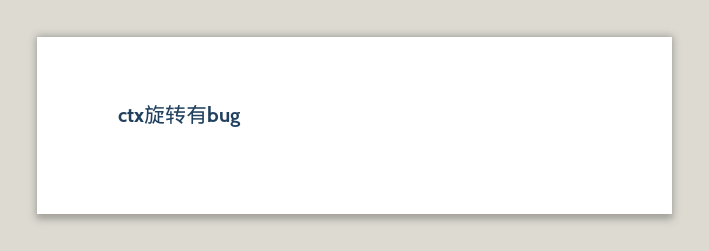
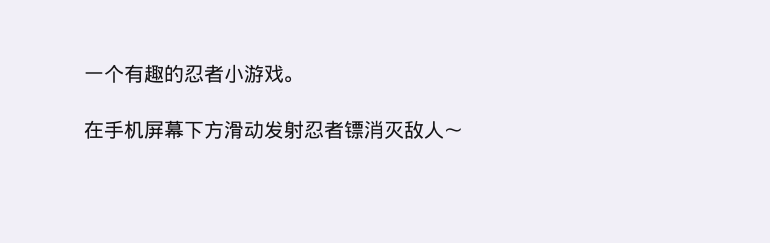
- ctx旋转有bug
+ 一个有趣的忍者小游戏。
+ 在手机屏幕下方滑动发射忍者镖消灭敌人～

